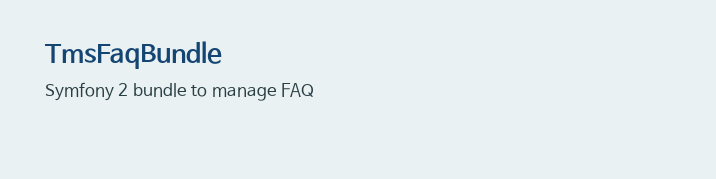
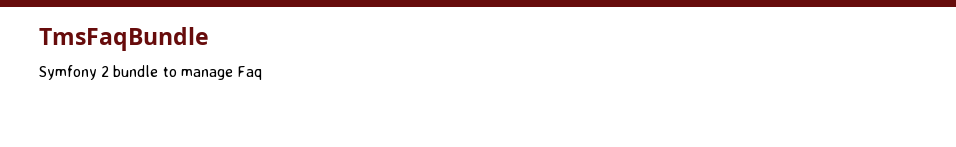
- Symfony 2 bundle to manage FAQ
+ Symfony 2 bundle to manage Faq

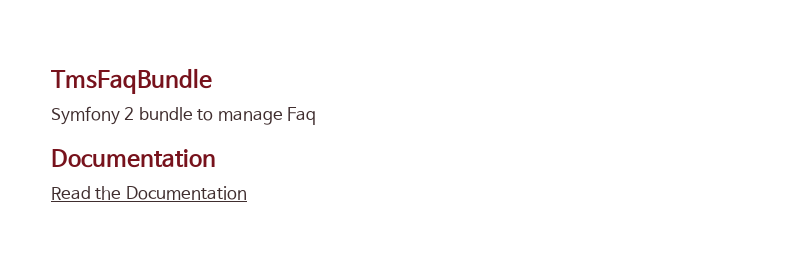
  Symfony 2 bundle to manage Faq
+ Documentation
+ Read the Documentation

